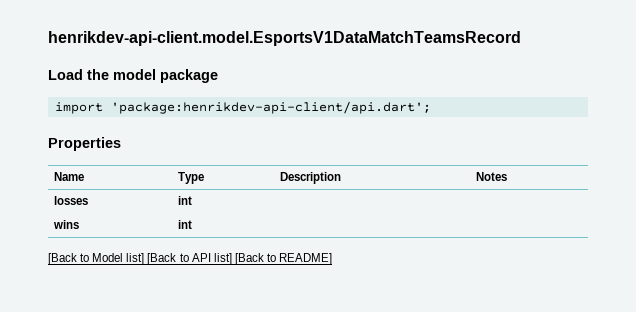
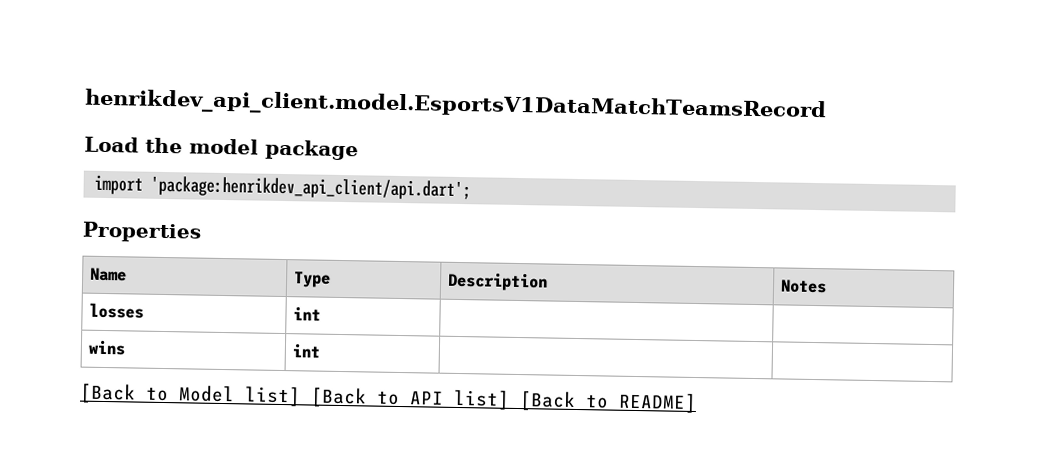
- henrikdev-api-client.model.EsportsV1DataMatchTeamsRecord
+ henrikdev_api_client.model.EsportsV1DataMatchTeamsRecord
- import 'package:henrikdev-api-client/api.dart';
+ import 'package:henrikdev_api_client/api.dart';

